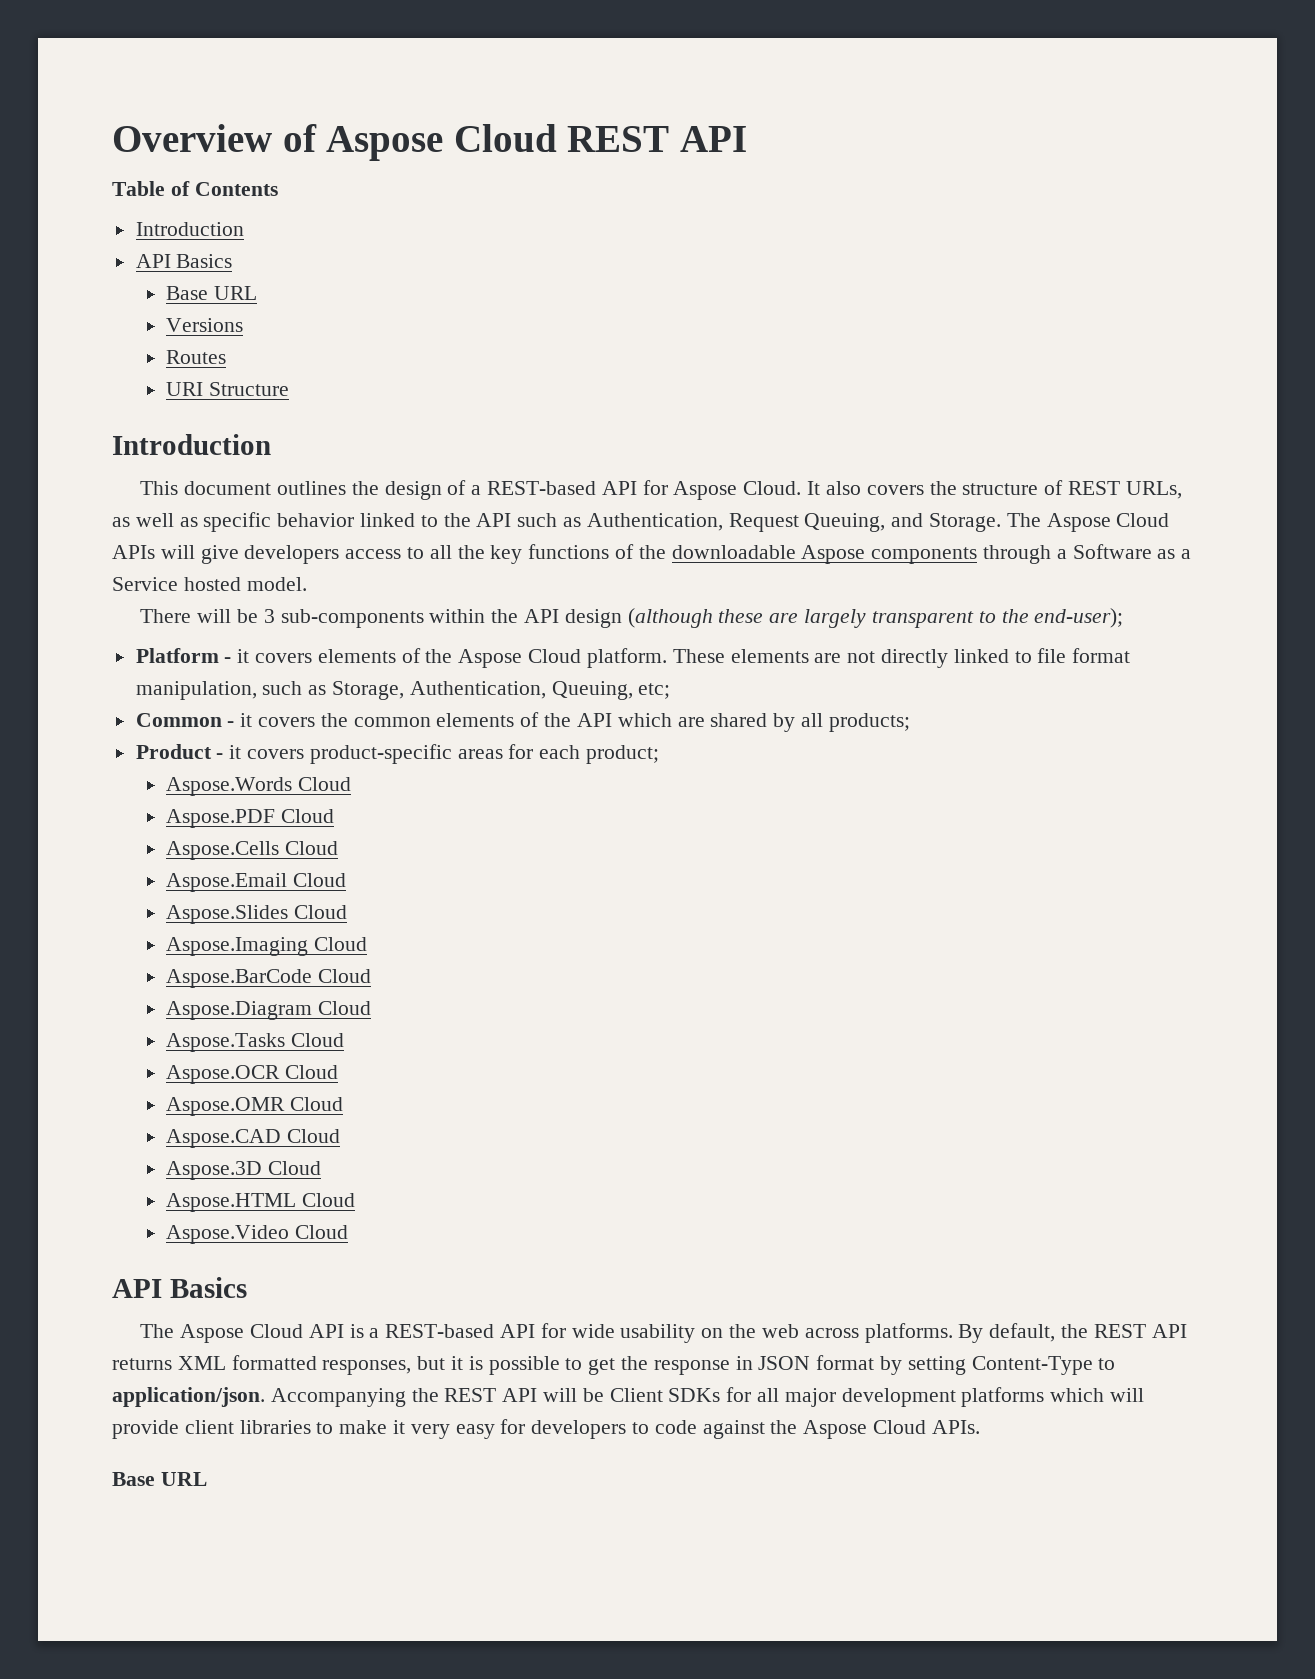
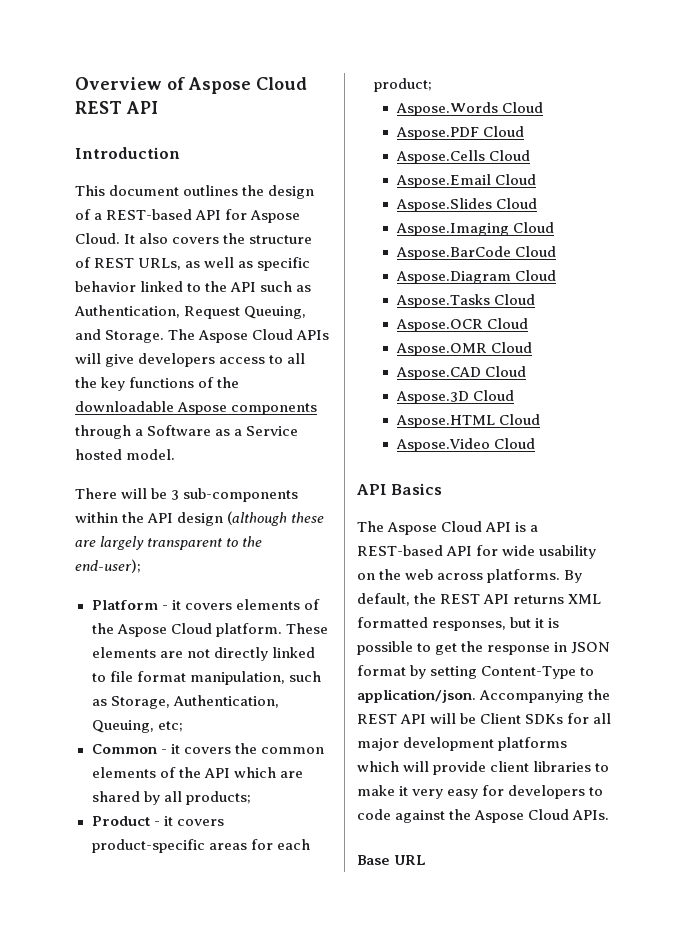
- Table of Contents
- Introduction
- API Basics
- Base URL
- Versions
- Routes
- URI Structure

